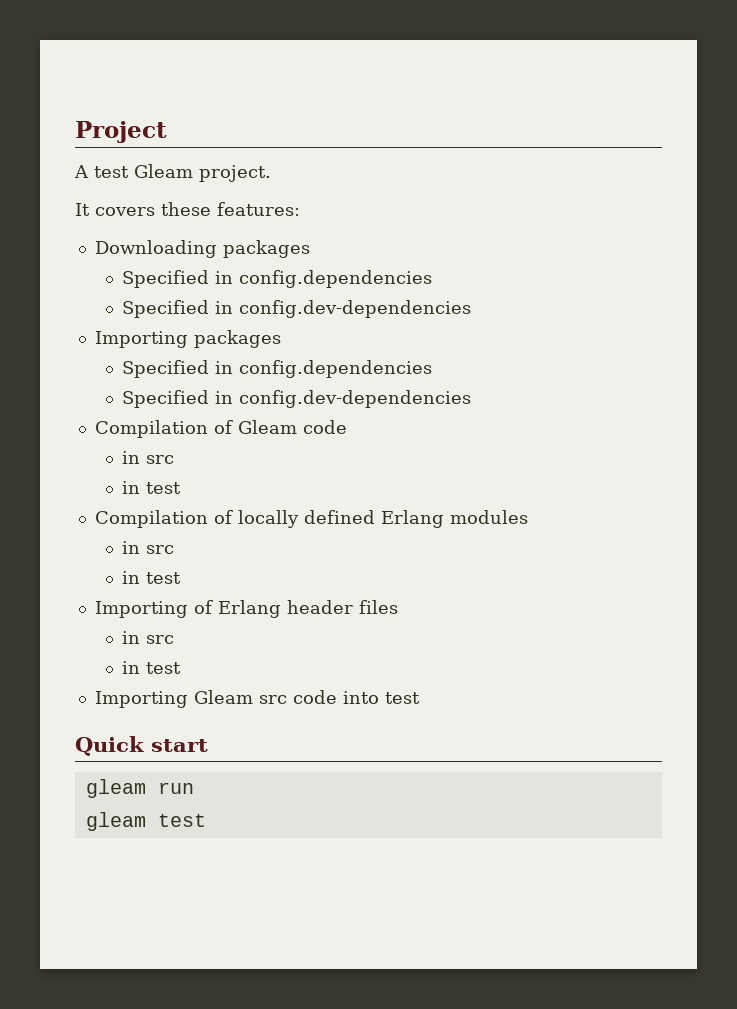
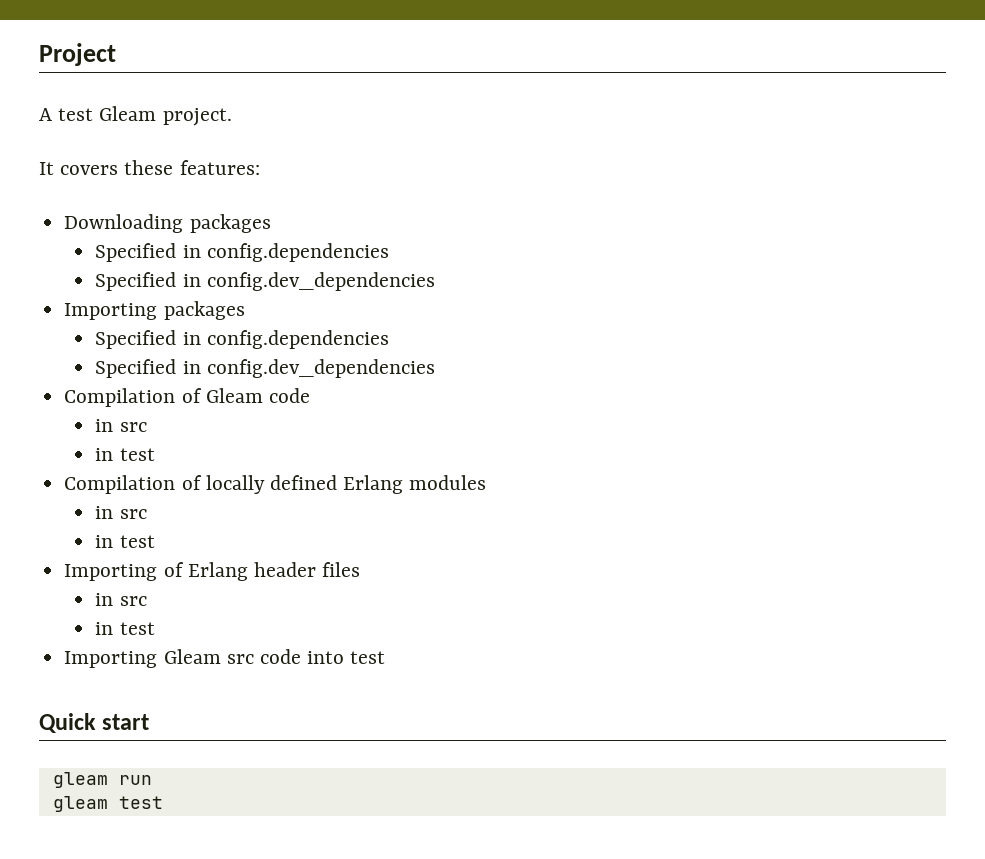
  Downloading packages
  Specified in config.dependencies
- Specified in config.dev-dependencies
+ Specified in config.dev_dependencies
  Importing packages
  Specified in config.dependencies
- Specified in config.dev-dependencies
+ Specified in config.dev_dependencies

